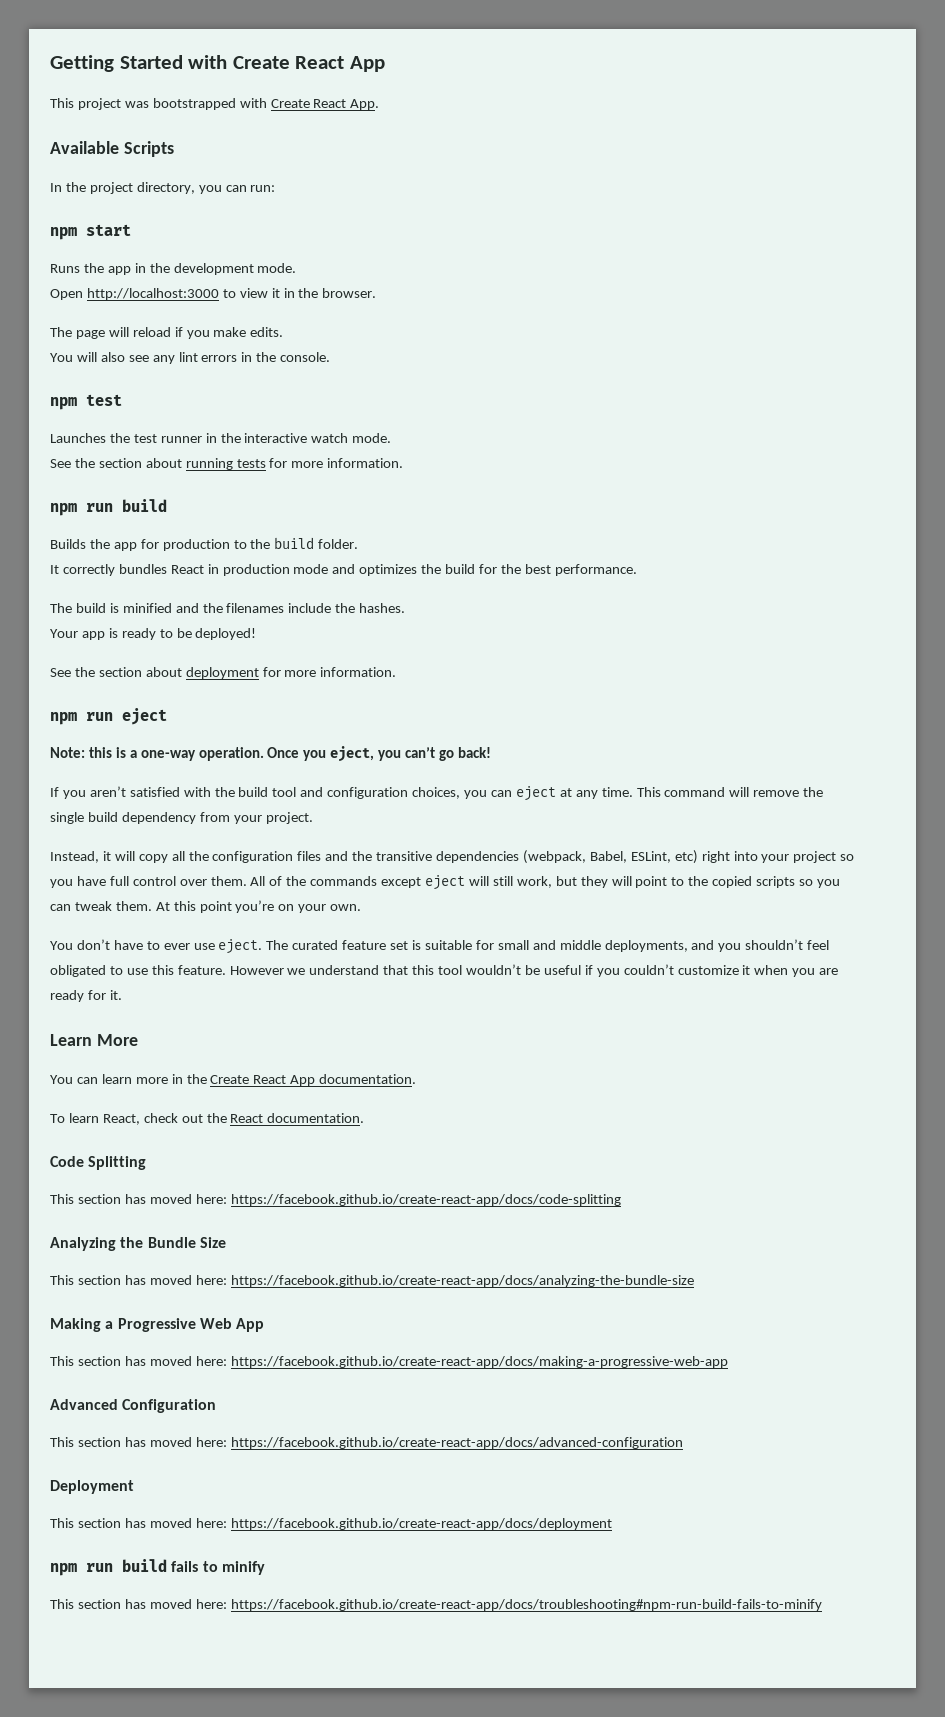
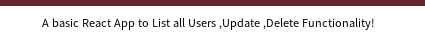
- Getting Started with Create React App
- This project was bootstrapped with Create React App.
- Available Scripts
- In the project directory, you can run:
- npm start
- Runs the app in the development mode.
- Open http://localhost:3000 to view it in the browser.
- The page will reload if you make edits.
- You will also see any lint errors in the console.
- npm test
- Launches the test runner in the interactive watch mode.
- See the section about running tests for more information.
- npm run build
- Builds the app for production to the build folder.
- It correctly bundles React in production mode and optimizes the build for the best performance.
- The build is minified and the filenames include the hashes.
- Your app is ready to be deployed!
- See the section about deployment for more information.
- npm run eject
- Note: this is a one-way operation. Once you eject, you can’t go back!
- If you aren’t satisfied with the build tool and configuration choices, you can eject at any time. This command will remove the single build dependency from your project.
- Instead, it will copy all the configuration files and the transitive dependencies (webpack, Babel, ESLint, etc) right into your project so you have full control over them. All of the commands except eject will still work, but they will point to the copied scripts so you can tweak them. At this point you’re on your own.
- You don’t have to ever use eject. The curated feature set is suitable for small and middle deployments, and you shouldn’t feel obligated to use this feature. However we understand that this tool wouldn’t be useful if you couldn’t customize it when you are ready for it.
- Learn More
- You can learn more in the Create React App documentation.
- To learn React, check out the React documentation.
- Code Splitting
- This section has moved here: https://facebook.github.io/create-react-app/docs/code-splitting
- Analyzing the Bundle Size
- This section has moved here: https://facebook.github.io/create-react-app/docs/analyzing-the-bundle-size
- Making a Progressive Web App
- This section has moved here: https://facebook.github.io/create-react-app/docs/making-a-progressive-web-app
- Advanced Configuration
- This section has moved here: https://facebook.github.io/create-react-app/docs/advanced-configuration
- Deployment
- This section has moved here: https://facebook.github.io/create-react-app/docs/deployment
- npm run build fails to minify
- This section has moved here: https://facebook.github.io/create-react-app/docs/troubleshooting#npm-run-build-fails-to-minify
+ A basic React App to List all Users ,Update ,Delete Functionality!

